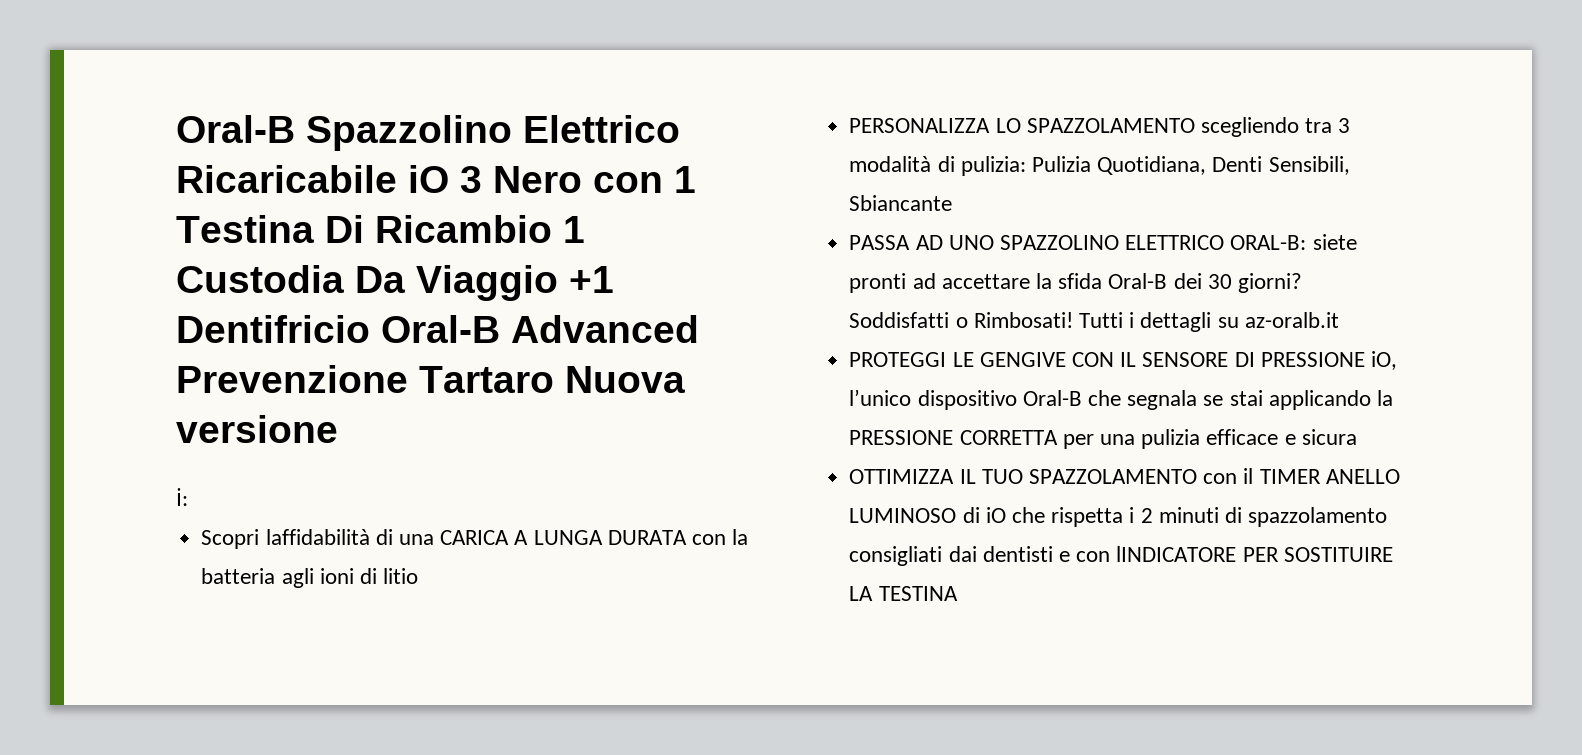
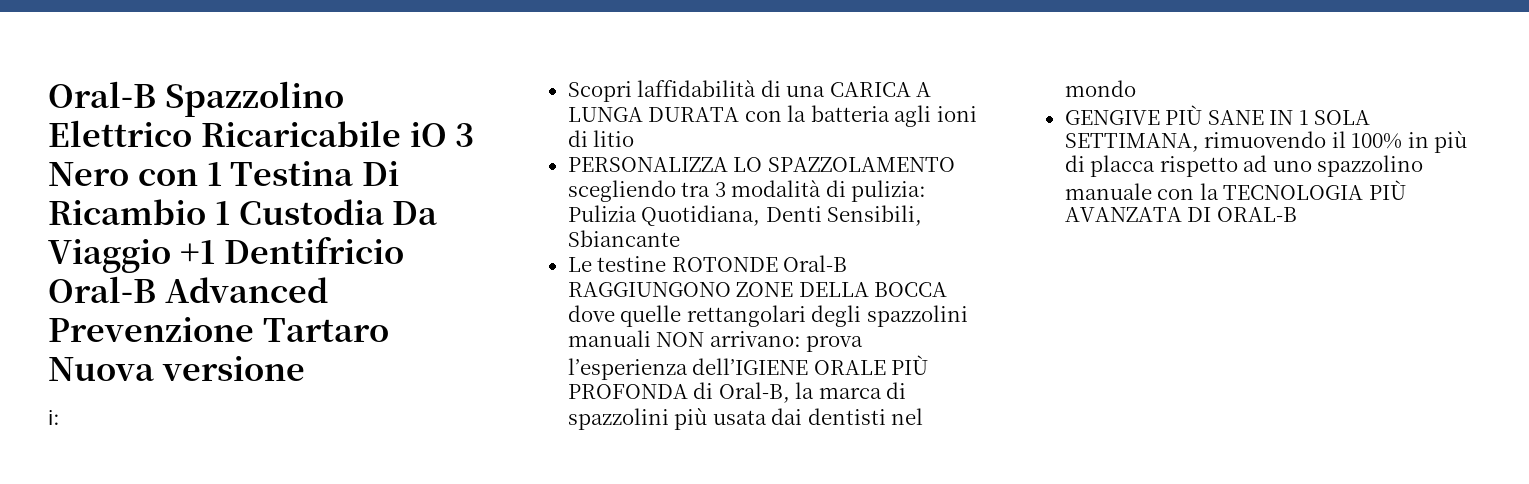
- PASSA AD UNO SPAZZOLINO ELETTRICO ORAL-B: siete pronti ad accettare la sfida Oral-B dei 30 giorni? Soddisfatti o Rimbosati! Tutti i dettagli su az-oralb.it
- PROTEGGI LE GENGIVE CON IL SENSORE DI PRESSIONE iO, l’unico dispositivo Oral-B che segnala se stai applicando la PRESSIONE CORRETTA per una pulizia efficace e sicura
- OTTIMIZZA IL TUO SPAZZOLAMENTO con il TIMER ANELLO LUMINOSO di iO che rispetta i 2 minuti di spazzolamento consigliati dai dentisti e con lINDICATORE PER SOSTITUIRE LA TESTINA
+ Le testine ROTONDE Oral-B RAGGIUNGONO ZONE DELLA BOCCA dove quelle rettangolari degli spazzolini manuali NON arrivano: prova l’esperienza dell’IGIENE ORALE PIÙ PROFONDA di Oral-B, la marca di spazzolini più usata dai dentisti nel mondo
+ GENGIVE PIÙ SANE IN 1 SOLA SETTIMANA, rimuovendo il 100% in più di placca rispetto ad uno spazzolino manuale con la TECNOLOGIA PIÙ AVANZATA DI ORAL-B

